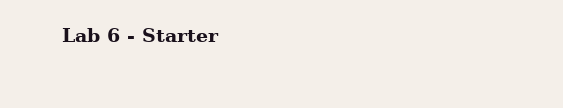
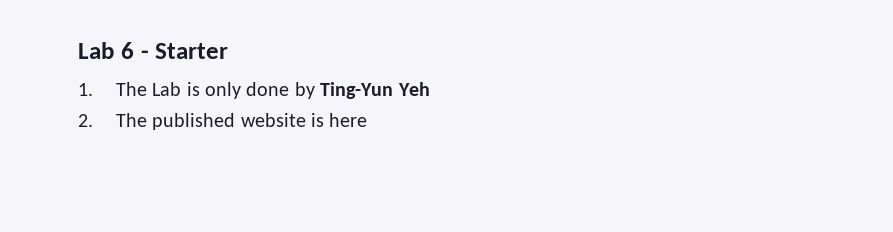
+ 1. The Lab is only done by Ting-Yun Yeh
+ 2. The published website is here

